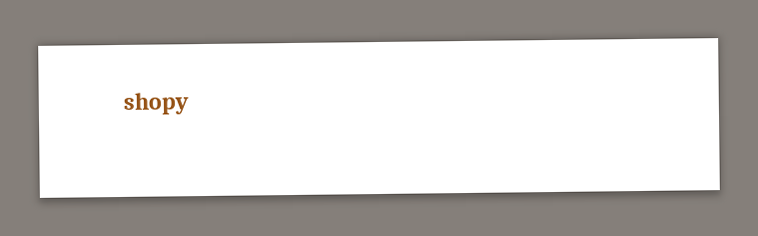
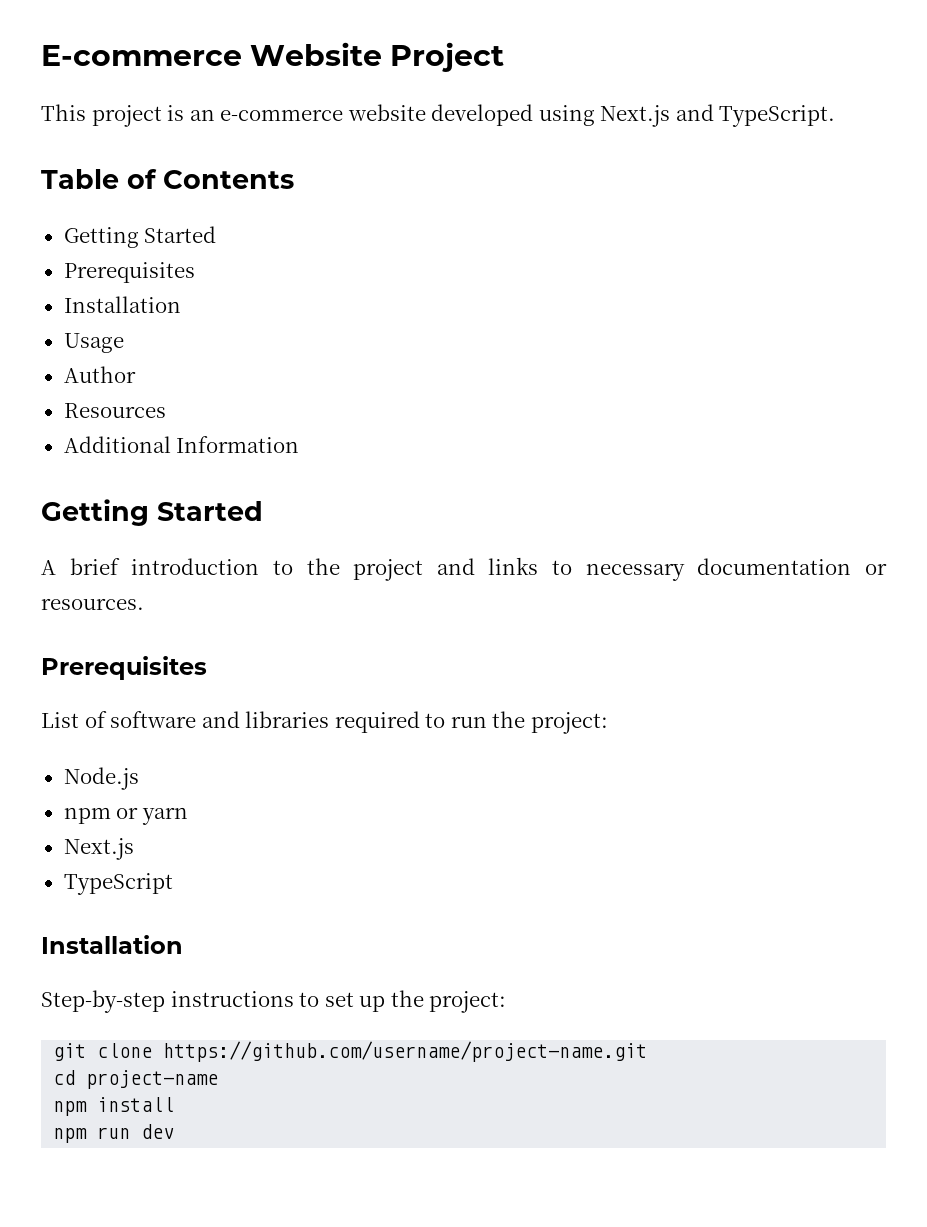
- shopy
+ E-commerce Website Project
+ This project is an e-commerce website developed using Next.js and TypeScript.
+ Table of Contents
+ Getting Started
+ Prerequisites
+ Installation
+ Usage
+ Author
+ Resources
+ Additional Information
+ Getting Started
+ A brief introduction to the project and links to necessary documentation or resources.
+ Prerequisites
+ List of software and libraries required to run the project:
+ Node.js
+ npm or yarn
+ Next.js
+ TypeScript
+ Installation
+ Step-by-step instructions to set up the project:
+ git clone https://github.com/username/project-name.git
+ cd project-name
+ npm install
+ npm run dev

